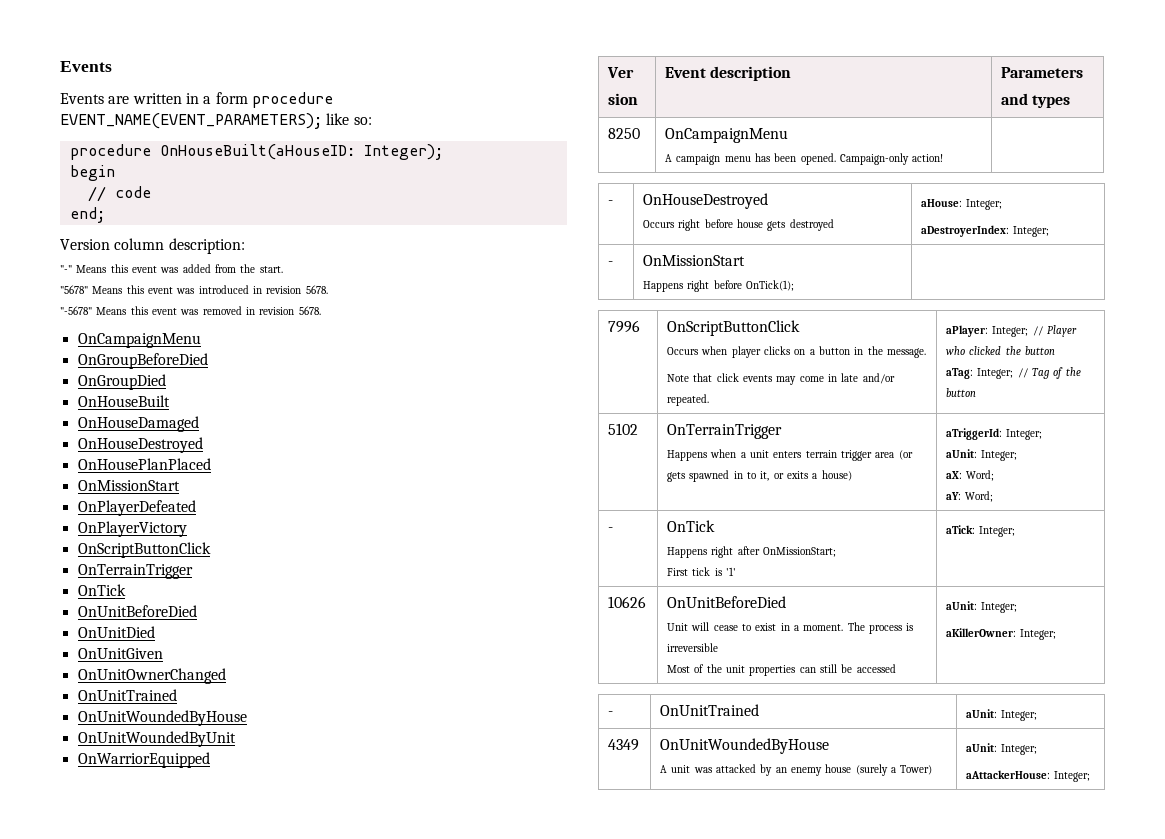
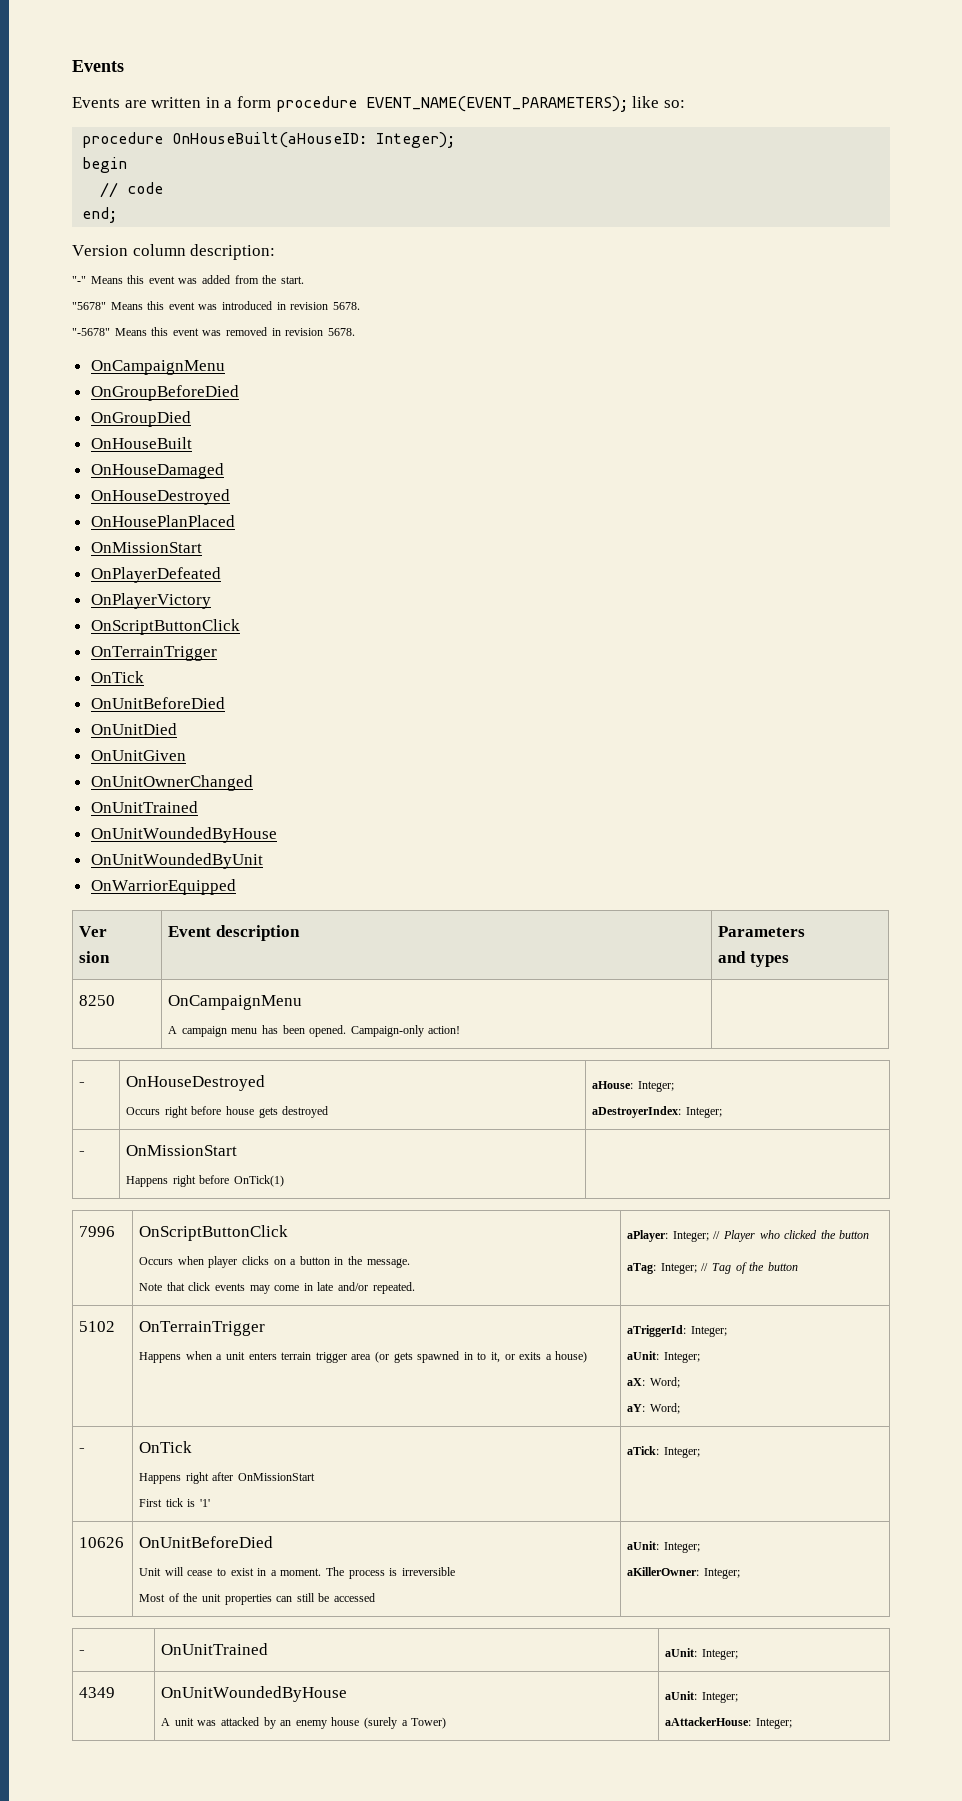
  - | OnMissionStart
- Happens right before OnTick(1); |
+ Happens right before OnTick(1) |
  - | OnTick
- Happens right after OnMissionStart;
+ Happens right after OnMissionStart

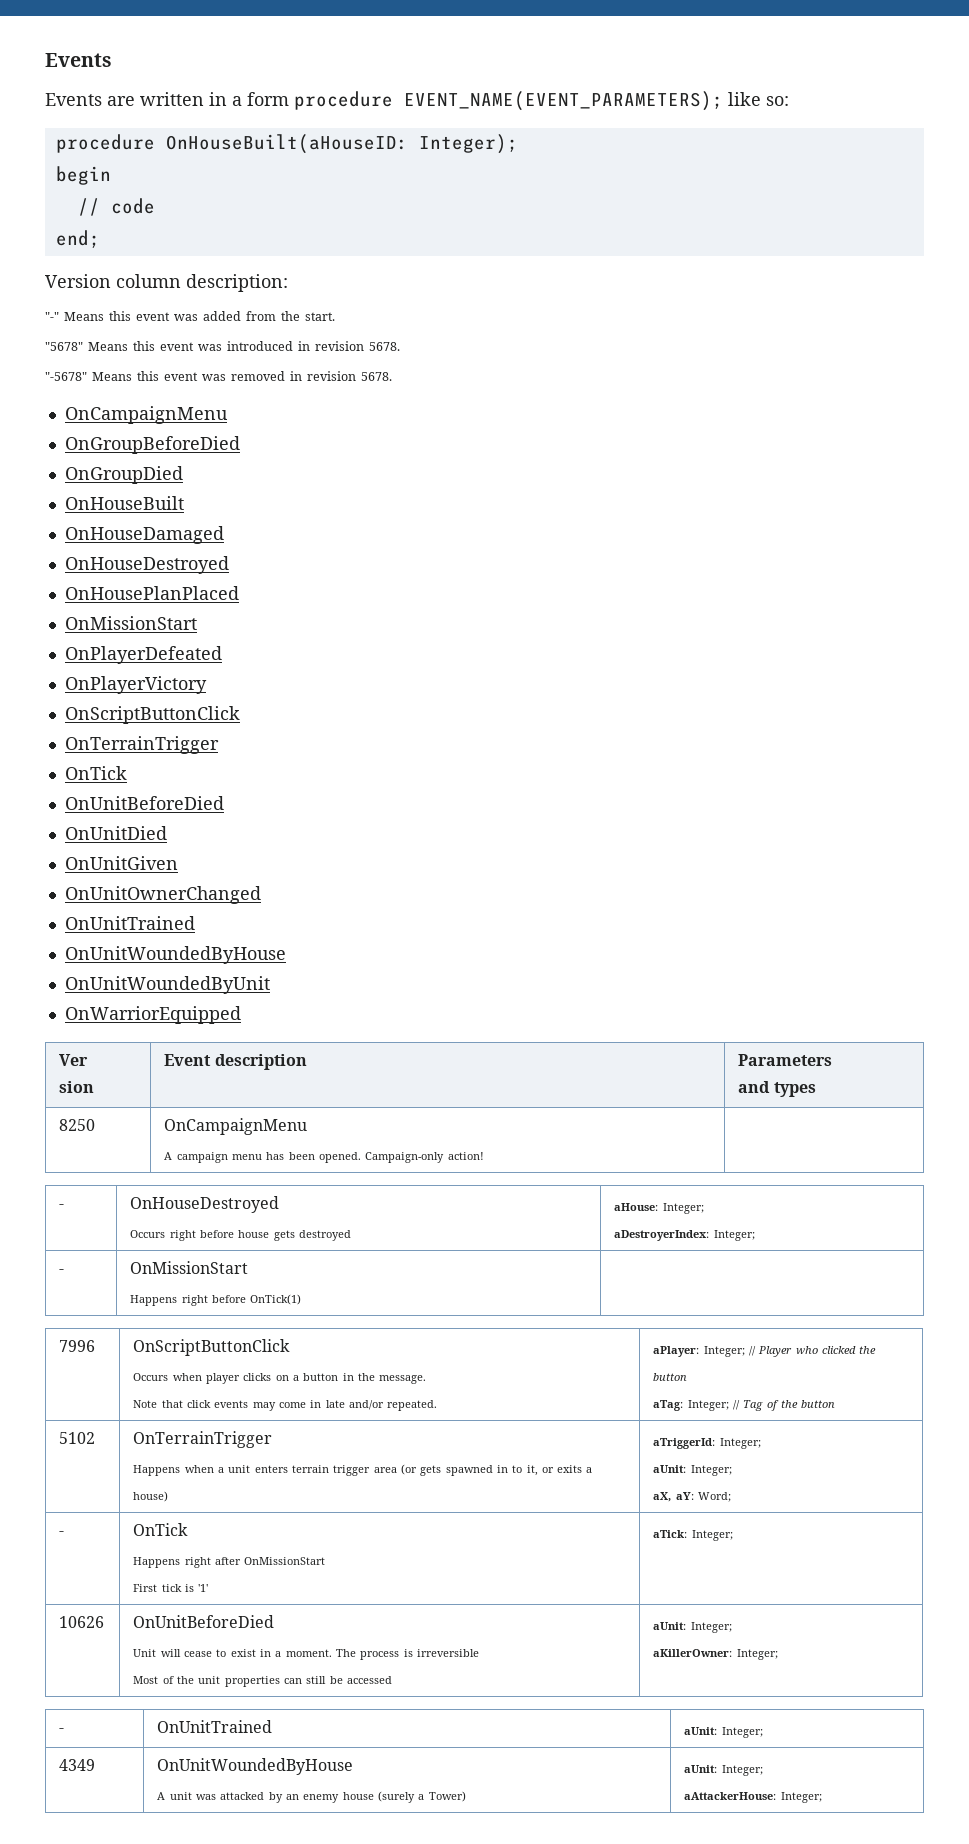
  5102 | OnTerrainTrigger
  Happens when a unit enters terrain trigger area (or gets spawned in to it, or exits a house) | aTriggerId: Integer;
  aUnit: Integer;
- aX: Word;
- aY: Word;
+ aX, aY: Word;

